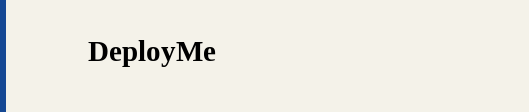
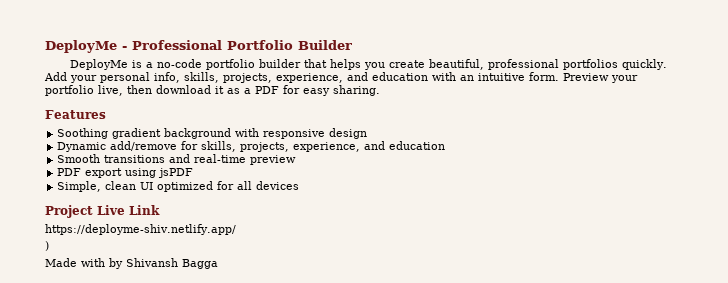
- DeployMe
+ DeployMe - Professional Portfolio Builder
+ DeployMe is a no-code portfolio builder that helps you create beautiful, professional portfolios quickly. Add your personal info, skills, projects, experience, and education with an intuitive form. Preview your portfolio live, then download it as a PDF for easy sharing.
+ Features
+ Soothing gradient background with responsive design
+ Dynamic add/remove for skills, projects, experience, and education
+ Smooth transitions and real-time preview
+ PDF export using jsPDF
+ Simple, clean UI optimized for all devices
+ Project Live Link
+ https://deployme-shiv.netlify.app/
+ )
+ Made with by Shivansh Bagga

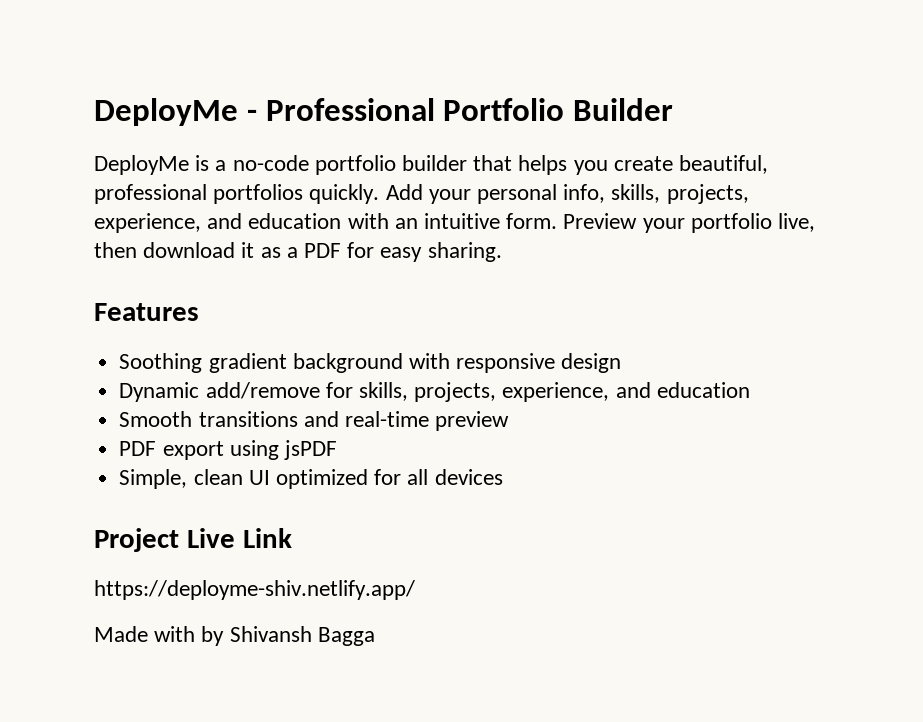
- )

